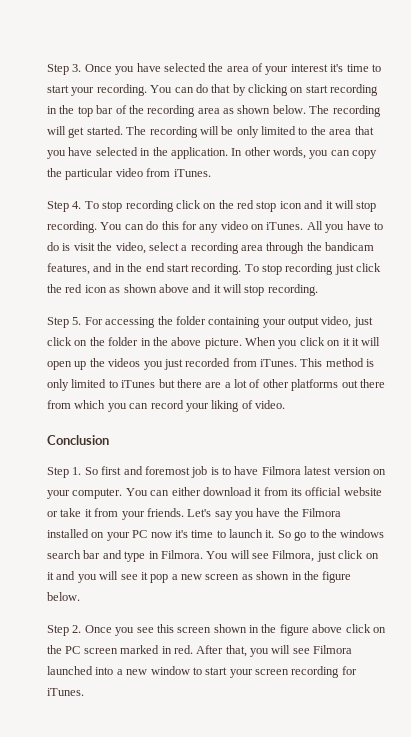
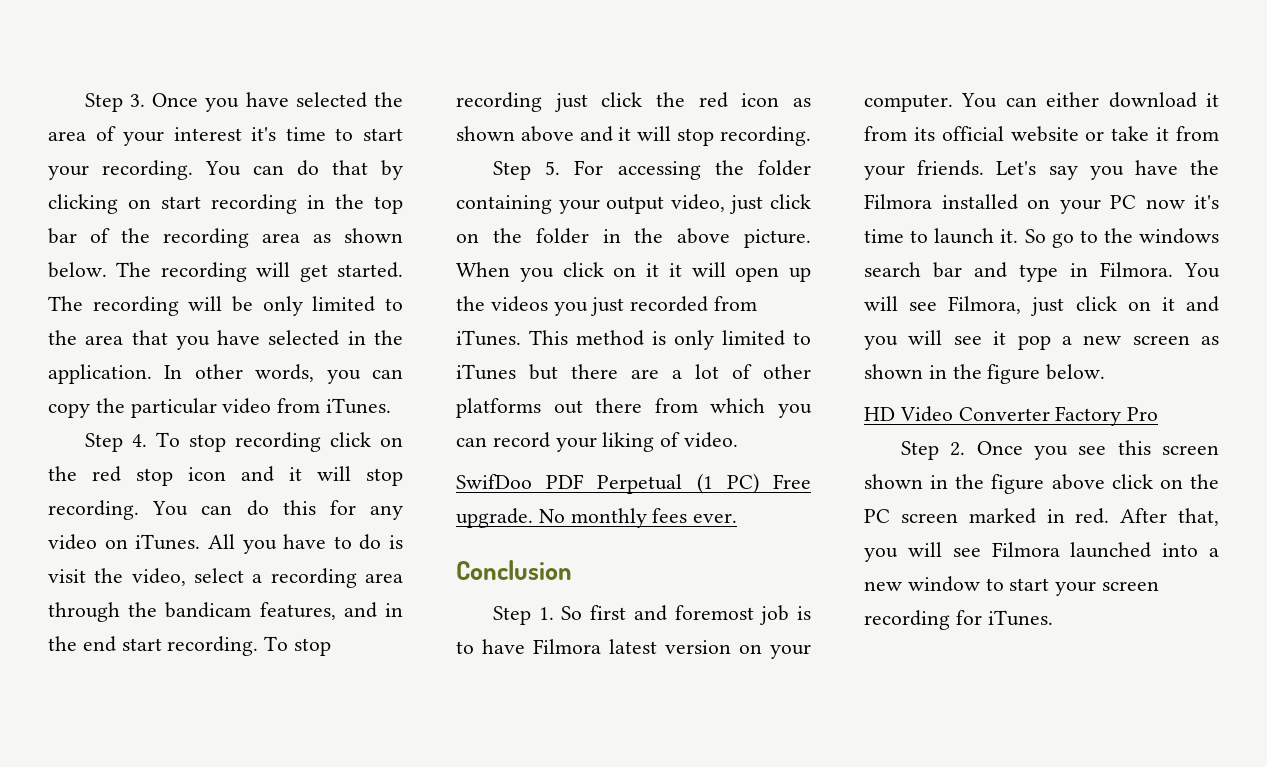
+ SwifDoo PDF Perpetual (1 PC) Free upgrade. No monthly fees ever.
+ HD Video Converter Factory Pro

